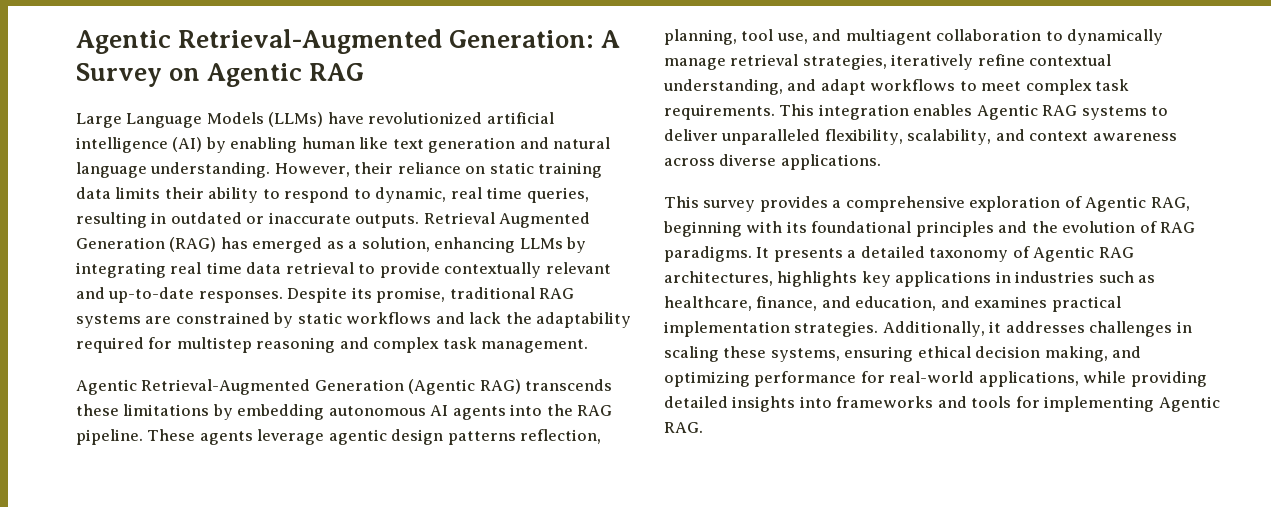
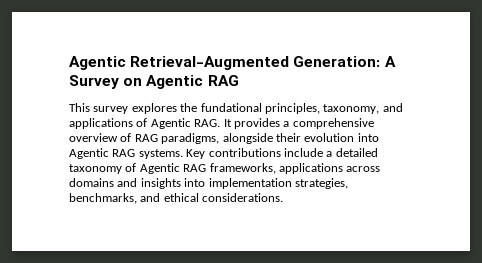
- Large Language Models (LLMs) have revolutionized artificial intelligence (AI) by enabling human like text generation and natural language understanding. However, their reliance on static training data limits their ability to respond to dynamic, real time queries, resulting in outdated or inaccurate outputs. Retrieval Augmented Generation (RAG) has emerged as a solution, enhancing LLMs by integrating real time data retrieval to provide contextually relevant and up-to-date responses. Despite its promise, traditional RAG systems are constrained by static workflows and lack the adaptability required for multistep reasoning and complex task management.
- Agentic Retrieval-Augmented Generation (Agentic RAG) transcends these limitations by embedding autonomous AI agents into the RAG pipeline. These agents leverage agentic design patterns reflection, planning, tool use, and multiagent collaboration to dynamically manage retrieval strategies, iteratively refine contextual understanding, and adapt workflows to meet complex task requirements. This integration enables Agentic RAG systems to deliver unparalleled flexibility, scalability, and context awareness across diverse applications.
- This survey provides a comprehensive exploration of Agentic RAG, beginning with its foundational principles and the evolution of RAG paradigms. It presents a detailed taxonomy of Agentic RAG architectures, highlights key applications in industries such as healthcare, finance, and education, and examines practical implementation strategies. Additionally, it addresses challenges in scaling these systems, ensuring ethical decision making, and optimizing performance for real-world applications, while providing detailed insights into frameworks and tools for implementing Agentic RAG.
+ This survey explores the fundational principles, taxonomy, and applications of Agentic RAG. It provides a comprehensive overview of RAG paradigms, alongside their evolution into Agentic RAG systems. Key contributions include a detailed taxonomy of Agentic RAG frameworks, applications across domains and insights into implementation strategies, benchmarks, and ethical considerations.

